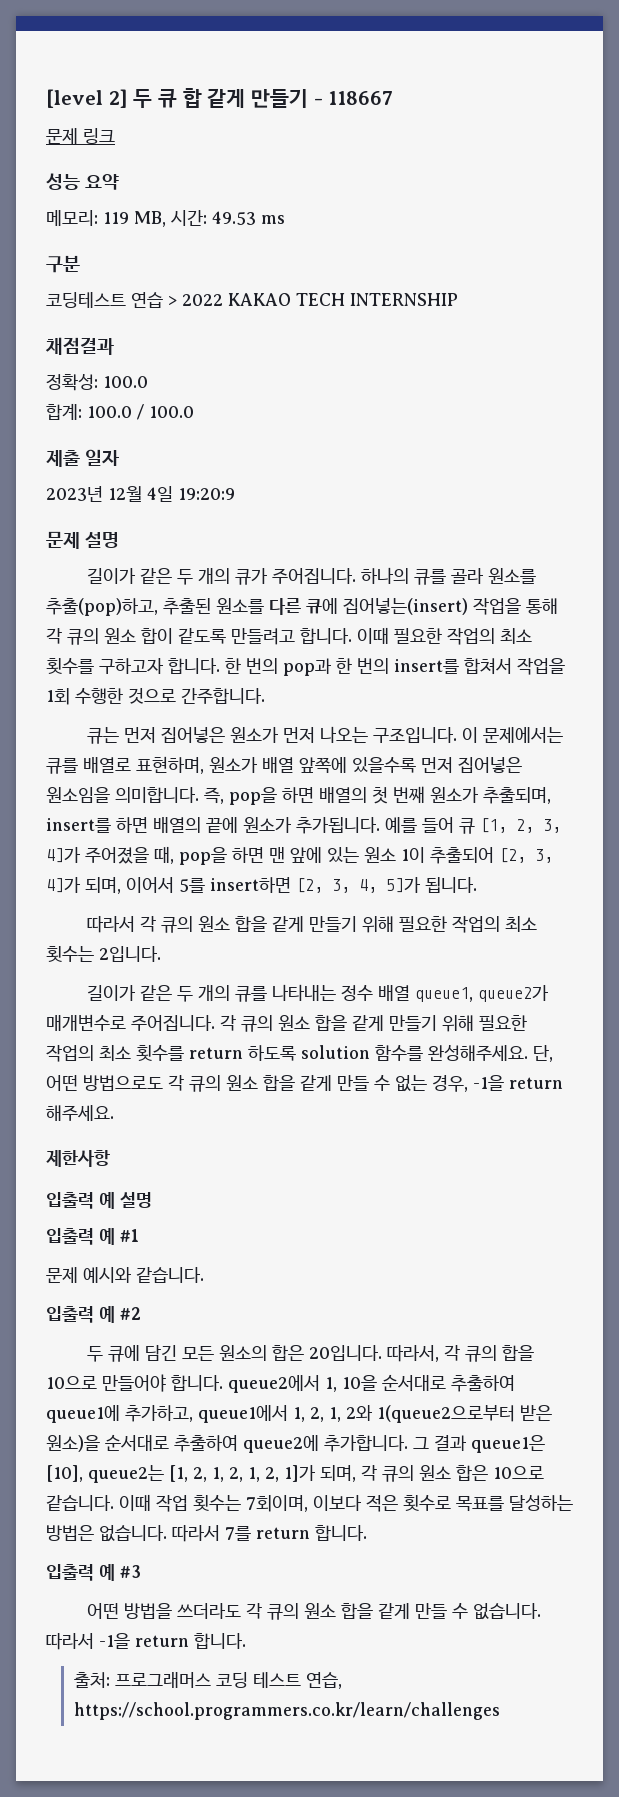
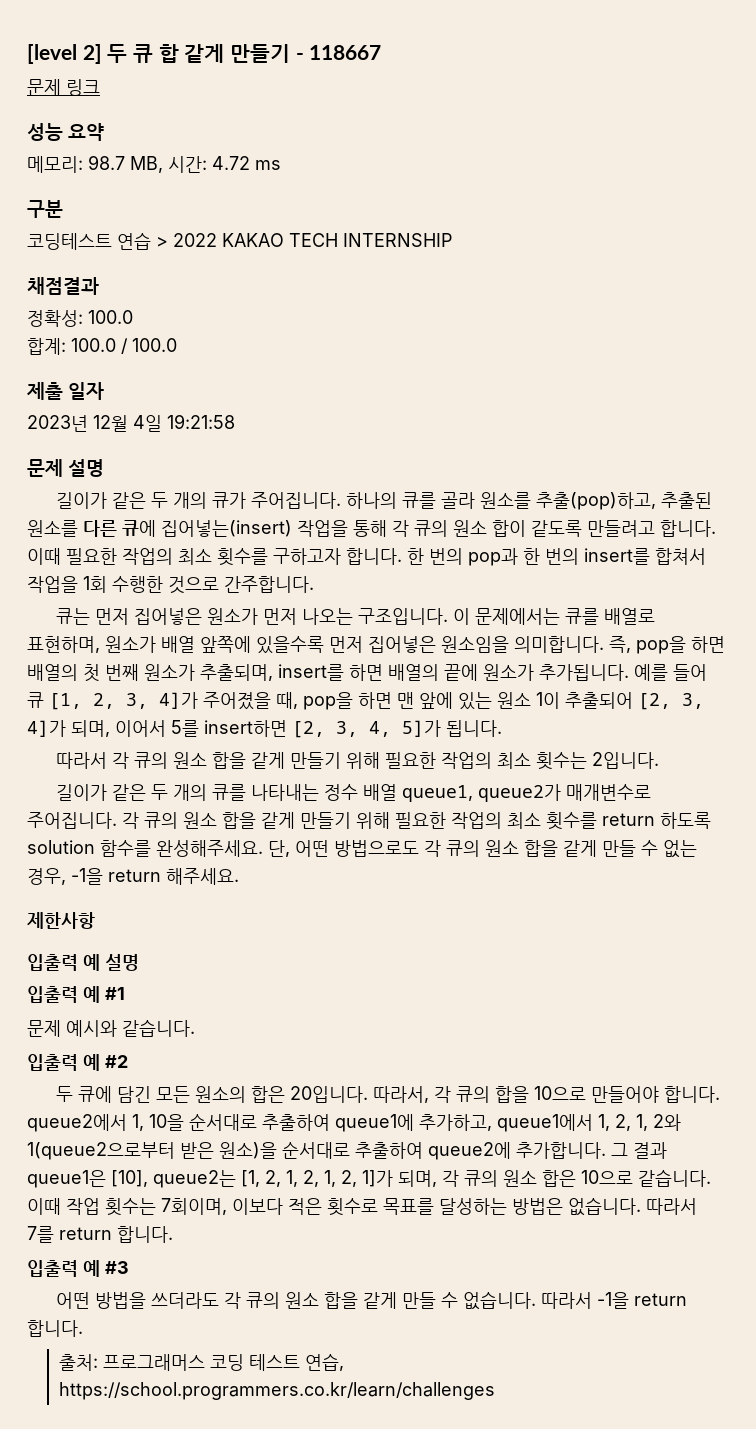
- 메모리: 119 MB, 시간: 49.53 ms
+ 메모리: 98.7 MB, 시간: 4.72 ms
- 2023년 12월 4일 19:20:9
+ 2023년 12월 4일 19:21:58

